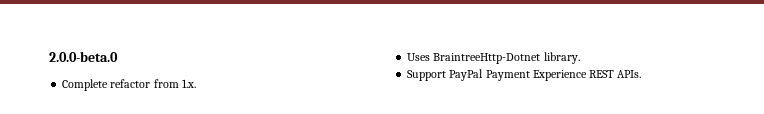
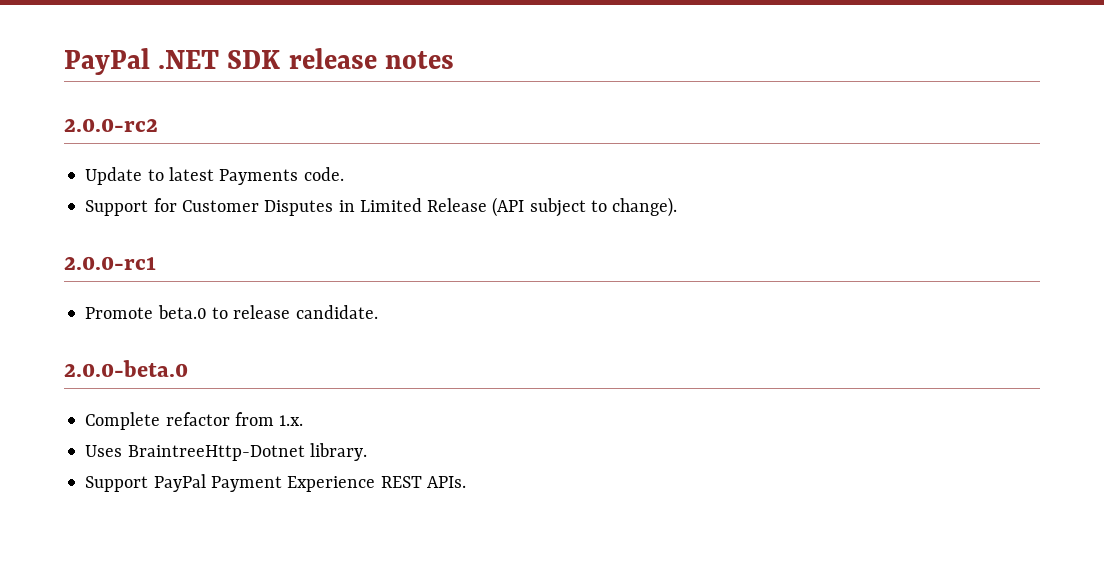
+ PayPal .NET SDK release notes
+ 2.0.0-rc2
+ Update to latest Payments code.
+ Support for Customer Disputes in Limited Release (API subject to change).
+ 2.0.0-rc1
+ Promote beta.0 to release candidate.

